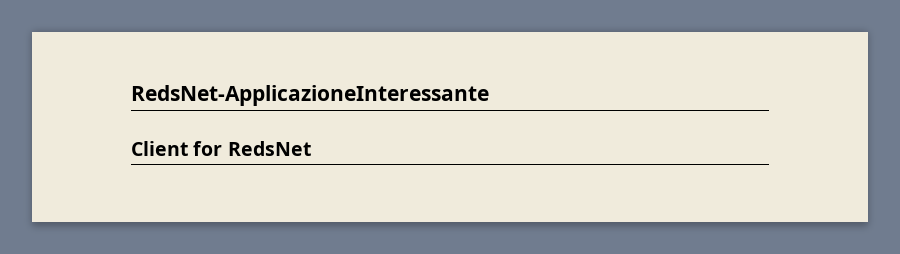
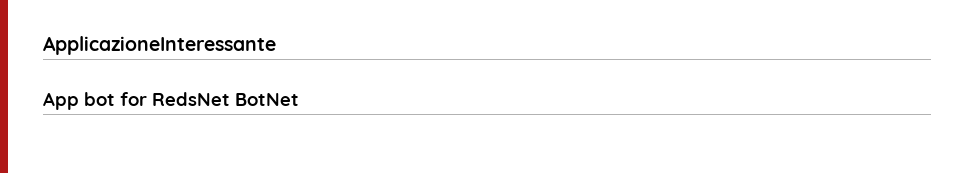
- RedsNet-ApplicazioneInteressante
- Client for RedsNet
+ ApplicazioneInteressante
+ App bot for RedsNet BotNet

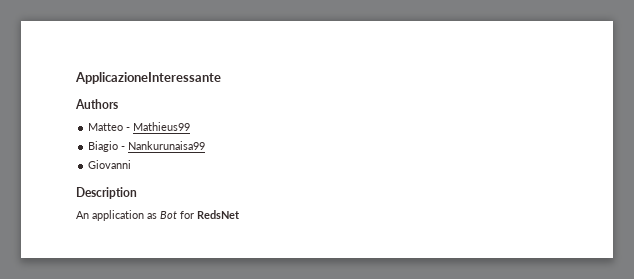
- App bot for RedsNet BotNet
+ Authors
+ Matteo - Mathieus99
+ Biagio - Nankurunaisa99
+ Giovanni
+ Description
+ An application as Bot for RedsNet

